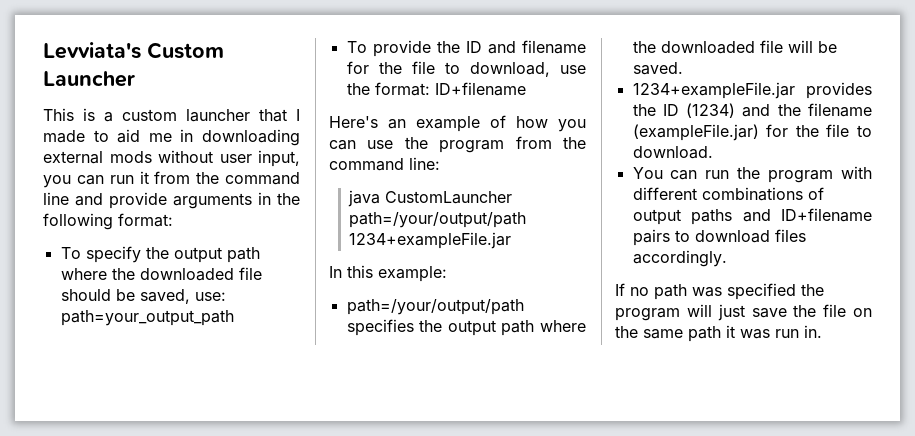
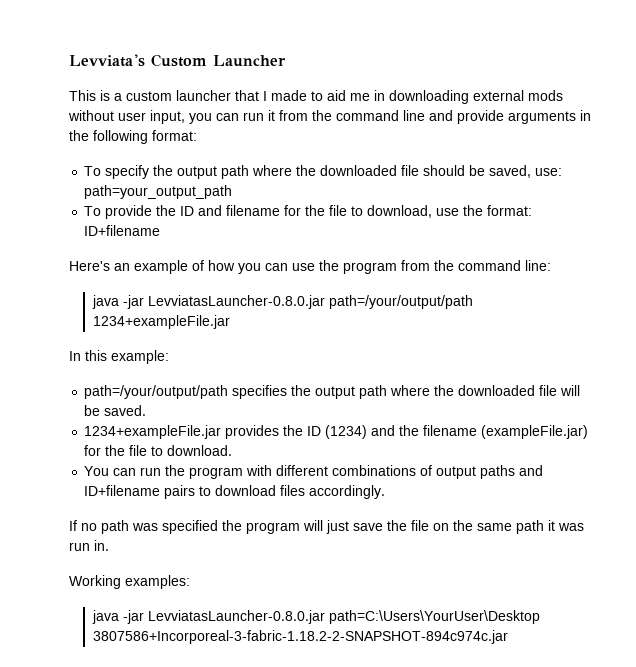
- java CustomLauncher path=/your/output/path 1234+exampleFile.jar
+ java -jar LevviatasLauncher-0.8.0.jar path=/your/output/path 1234+exampleFile.jar
+ Working examples:
+ java -jar LevviatasLauncher-0.8.0.jar path=C:\Users\YourUser\Desktop 3807586+Incorporeal-3-fabric-1.18.2-2-SNAPSHOT-894c974c.jar

